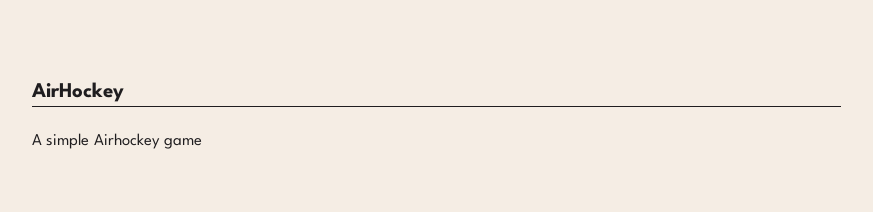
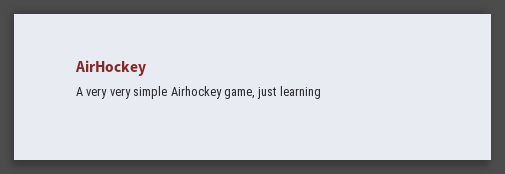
- A simple Airhockey game
+ A very very simple Airhockey game, just learning

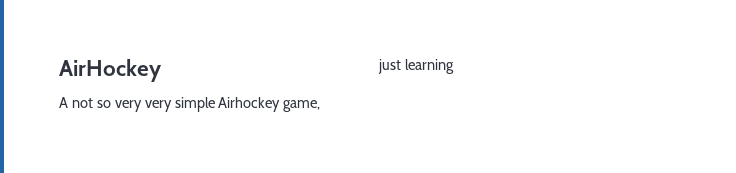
- A very very simple Airhockey game, just learning
+ A not so very very simple Airhockey game, just learning

